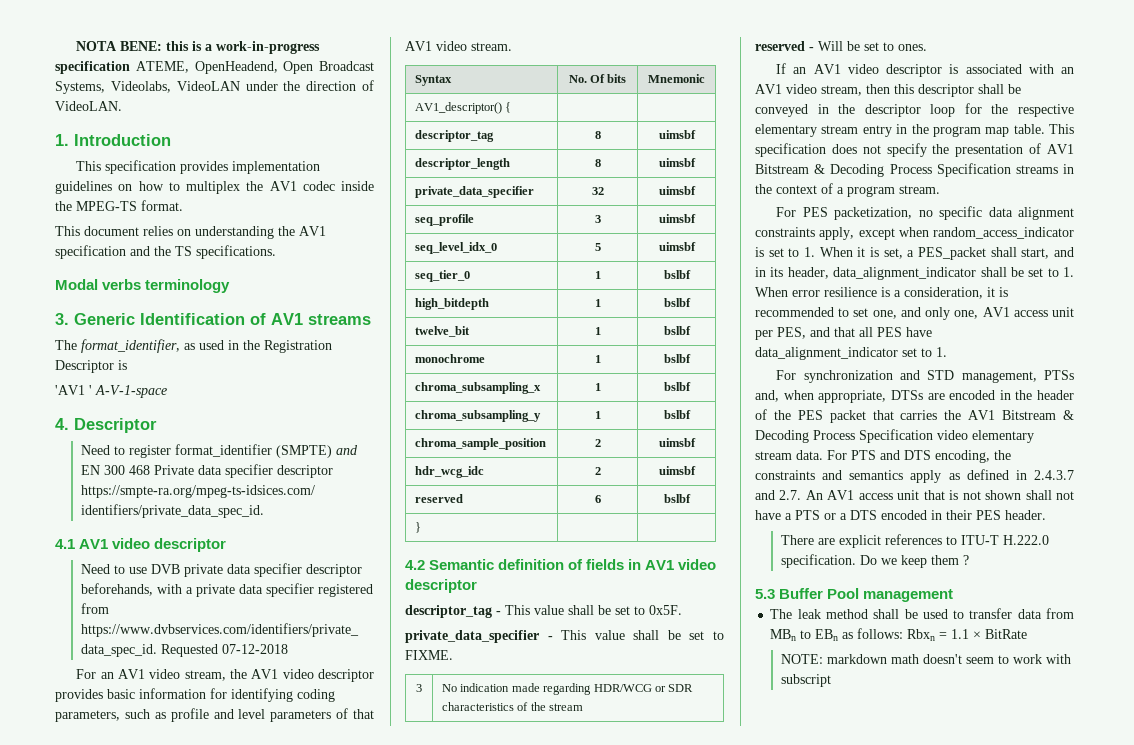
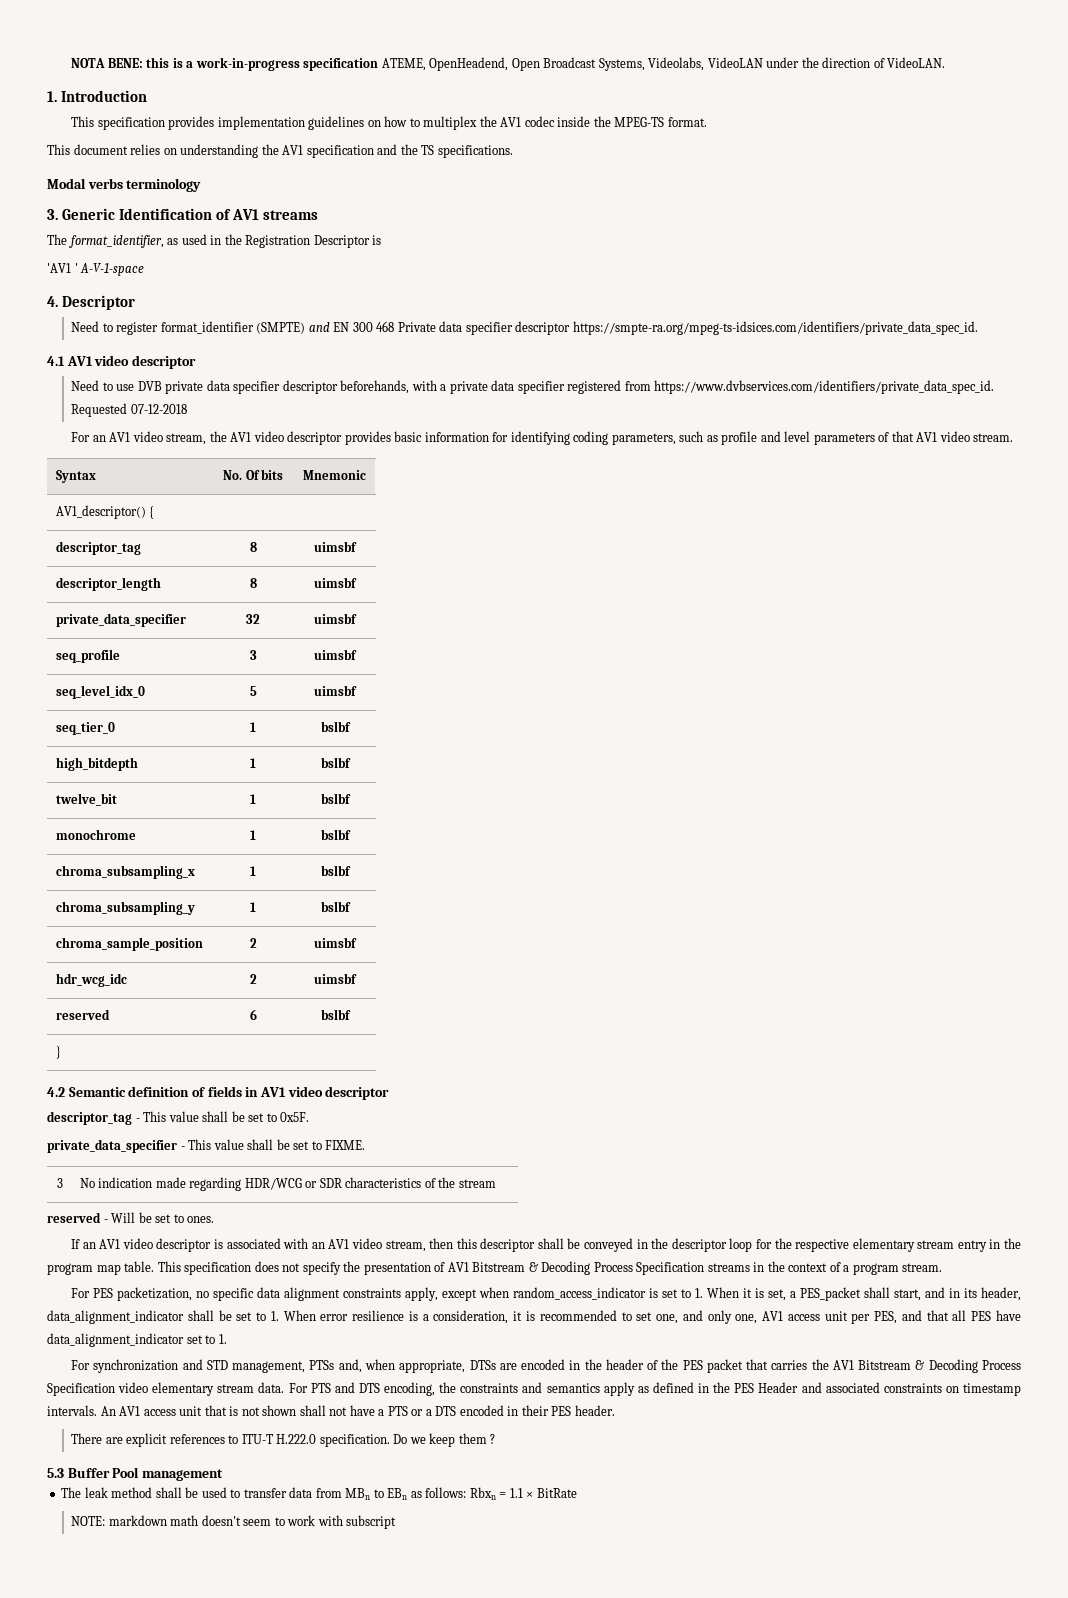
- For PTS and DTS encoding, the constraints and semantics apply as defined in 2.4.3.7 and 2.7. An AV1 access unit that is not shown shall not have a PTS or a DTS encoded in their PES header.
+ For PTS and DTS encoding, the constraints and semantics apply as defined in the PES Header and associated constraints on timestamp intervals. An AV1 access unit that is not shown shall not have a PTS or a DTS encoded in their PES header.

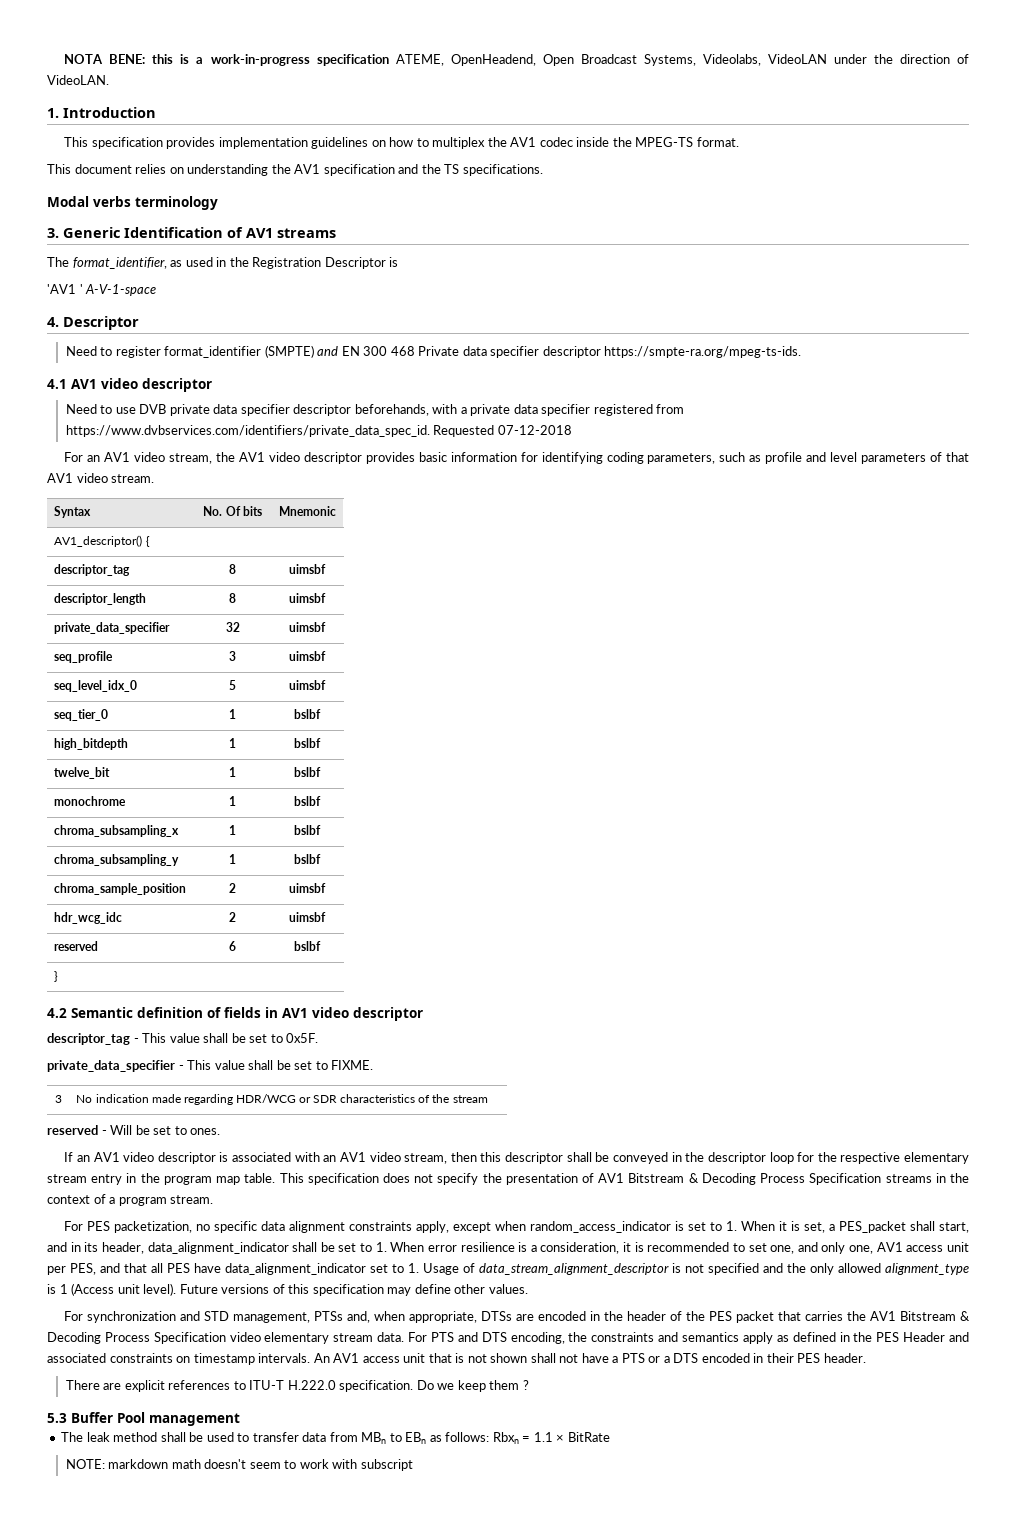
- Need to register format_identifier (SMPTE) and EN 300 468 Private data specifier descriptor https://smpte-ra.org/mpeg-ts-idsices.com/identifiers/private_data_spec_id.
+ Need to register format_identifier (SMPTE) and EN 300 468 Private data specifier descriptor https://smpte-ra.org/mpeg-ts-ids.
- For PES packetization, no specific data alignment constraints apply, except when random_access_indicator is set to 1. When it is set, a PES_packet shall start, and in its header, data_alignment_indicator shall be set to 1. When error resilience is a consideration, it is recommended to set one, and only one, AV1 access unit per PES, and that all PES have data_alignment_indicator set to 1.
+ For PES packetization, no specific data alignment constraints apply, except when random_access_indicator is set to 1. When it is set, a PES_packet shall start, and in its header, data_alignment_indicator shall be set to 1. When error resilience is a consideration, it is recommended to set one, and only one, AV1 access unit per PES, and that all PES have data_alignment_indicator set to 1. Usage of data_stream_alignment_descriptor is not specified and the only allowed alignment_type is 1 (Access unit level). Future versions of this specification may define other values.

